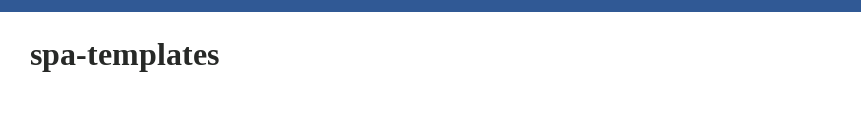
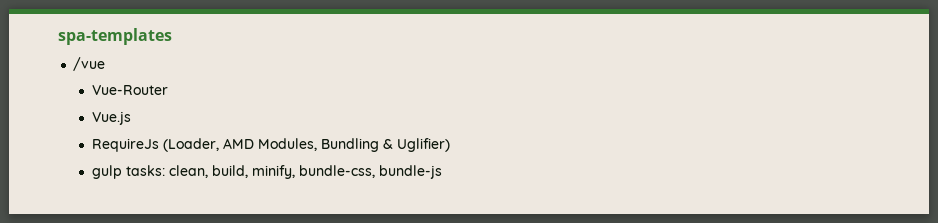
+ /vue
+ Vue-Router
+ Vue.js
+ RequireJs (Loader, AMD Modules, Bundling & Uglifier)
+ gulp tasks: clean, build, minify, bundle-css, bundle-js

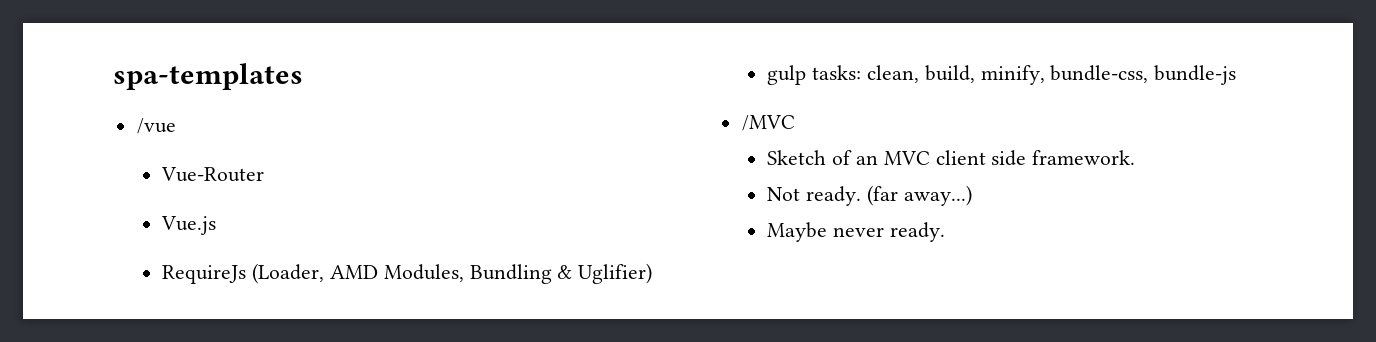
+ /MVC
+ Sketch of an MVC client side framework.
+ Not ready. (far away...)
+ Maybe never ready.

